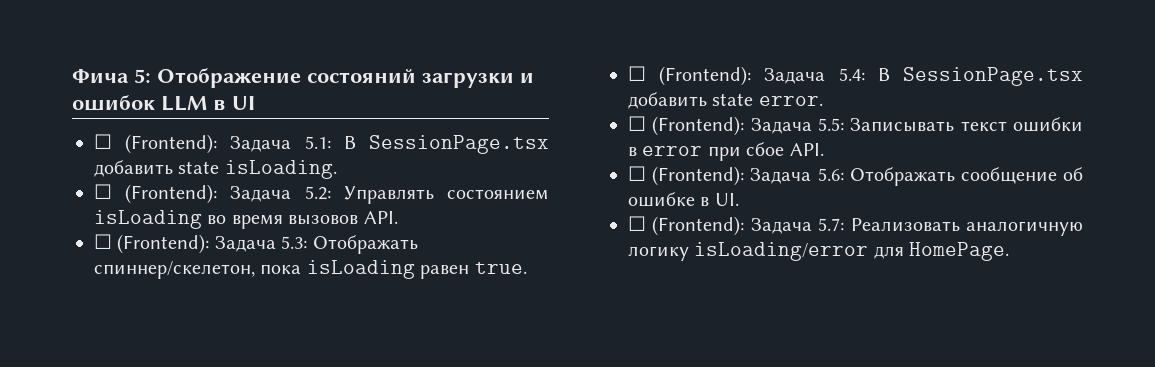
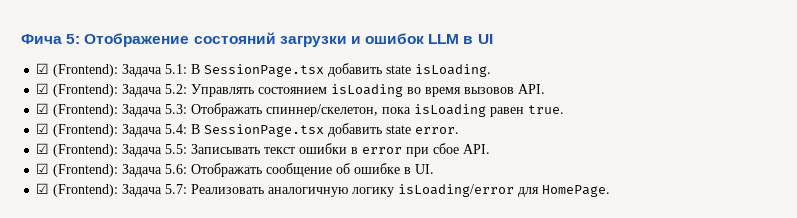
- ☐ (Frontend): Задача 5.1: В SessionPage.tsx добавить state isLoading.
+ ☑ (Frontend): Задача 5.1: В SessionPage.tsx добавить state isLoading.
- ☐ (Frontend): Задача 5.2: Управлять состоянием isLoading во время вызовов API.
+ ☑ (Frontend): Задача 5.2: Управлять состоянием isLoading во время вызовов API.
- ☐ (Frontend): Задача 5.3: Отображать спиннер/скелетон, пока isLoading равен true.
+ ☑ (Frontend): Задача 5.3: Отображать спиннер/скелетон, пока isLoading равен true.
- ☐ (Frontend): Задача 5.4: В SessionPage.tsx добавить state error.
+ ☑ (Frontend): Задача 5.4: В SessionPage.tsx добавить state error.
- ☐ (Frontend): Задача 5.5: Записывать текст ошибки в error при сбое API.
+ ☑ (Frontend): Задача 5.5: Записывать текст ошибки в error при сбое API.
- ☐ (Frontend): Задача 5.6: Отображать сообщение об ошибке в UI.
+ ☑ (Frontend): Задача 5.6: Отображать сообщение об ошибке в UI.
- ☐ (Frontend): Задача 5.7: Реализовать аналогичную логику isLoading/error для HomePage.
+ ☑ (Frontend): Задача 5.7: Реализовать аналогичную логику isLoading/error для HomePage.

